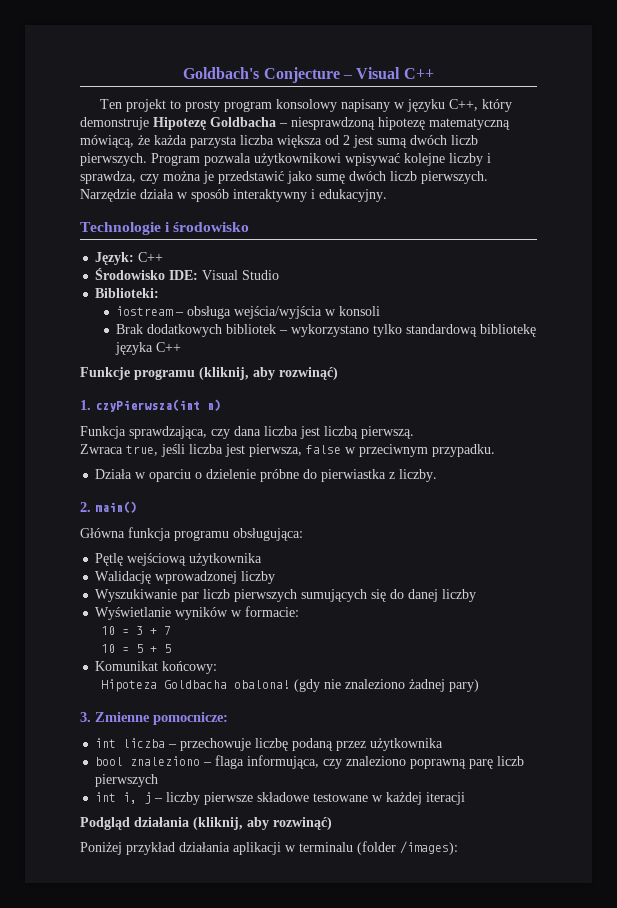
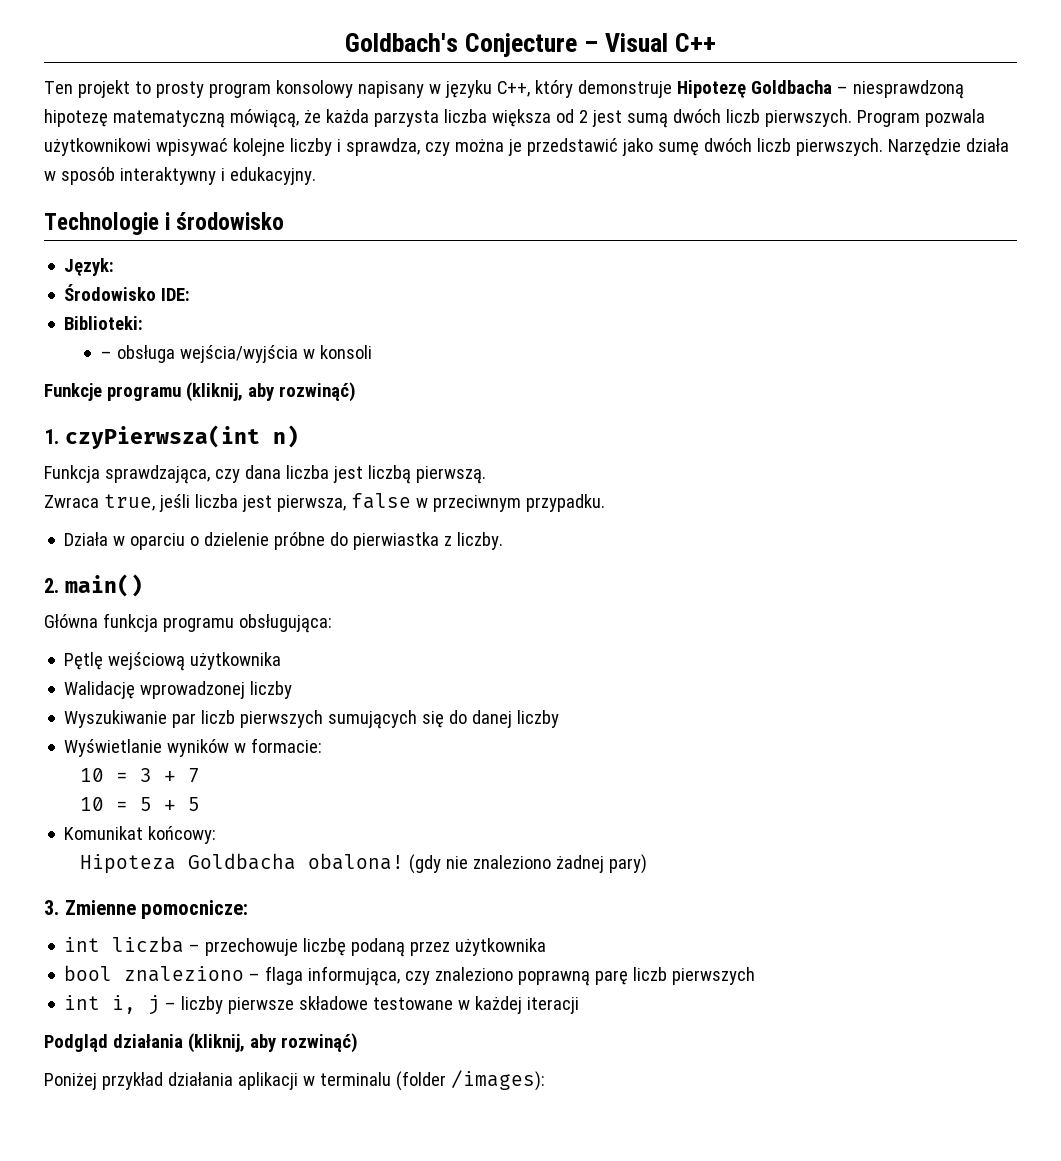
- Język: C++
+ Język:
- Środowisko IDE: Visual Studio
+ Środowisko IDE:
- iostream – obsługa wejścia/wyjścia w konsoli
+ – obsługa wejścia/wyjścia w konsoli
- Brak dodatkowych bibliotek – wykorzystano tylko standardową bibliotekę języka C++

